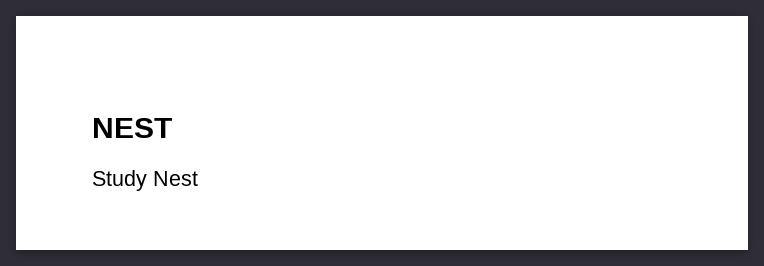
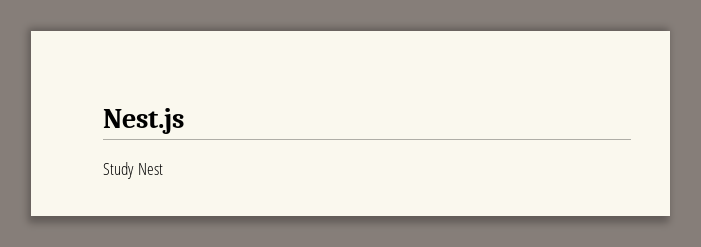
- NEST
+ Nest.js

